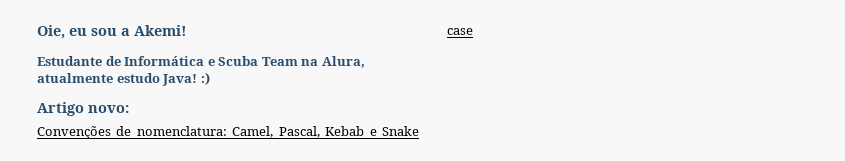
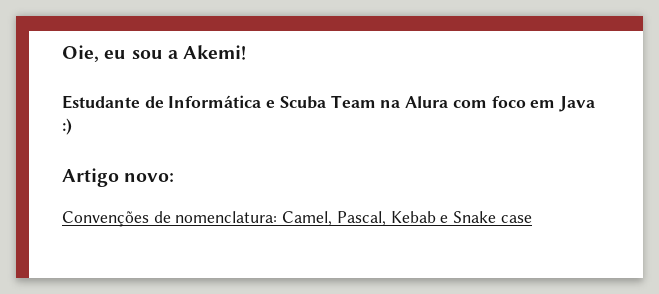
- Estudante de Informática e Scuba Team na Alura, atualmente estudo Java! :)
+ Estudante de Informática e Scuba Team na Alura com foco em Java :)

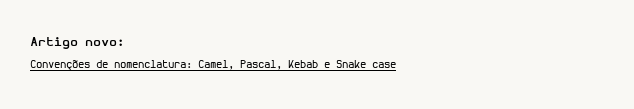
- Oie, eu sou a Akemi!
- Estudante de Informática e Scuba Team na Alura com foco em Java :)

